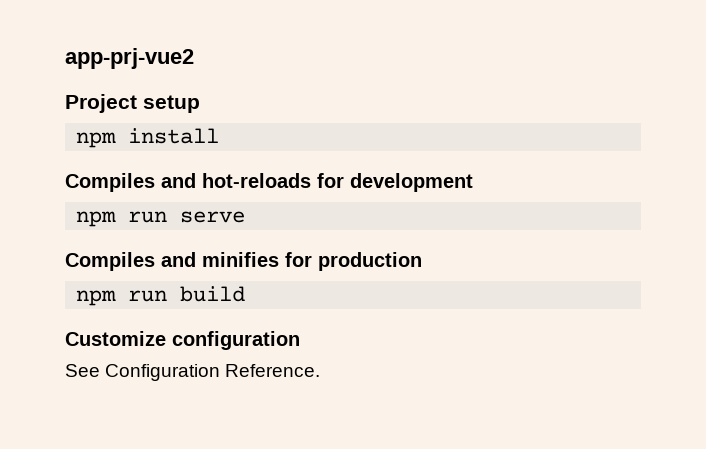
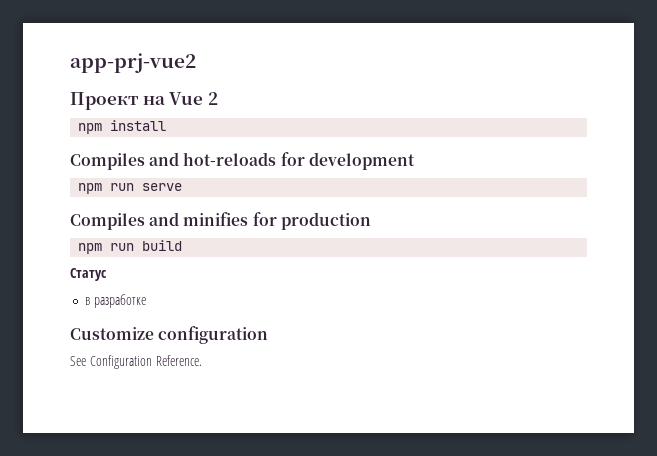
- Project setup
+ Проект на Vue 2
+ Статус
+ в разработке

